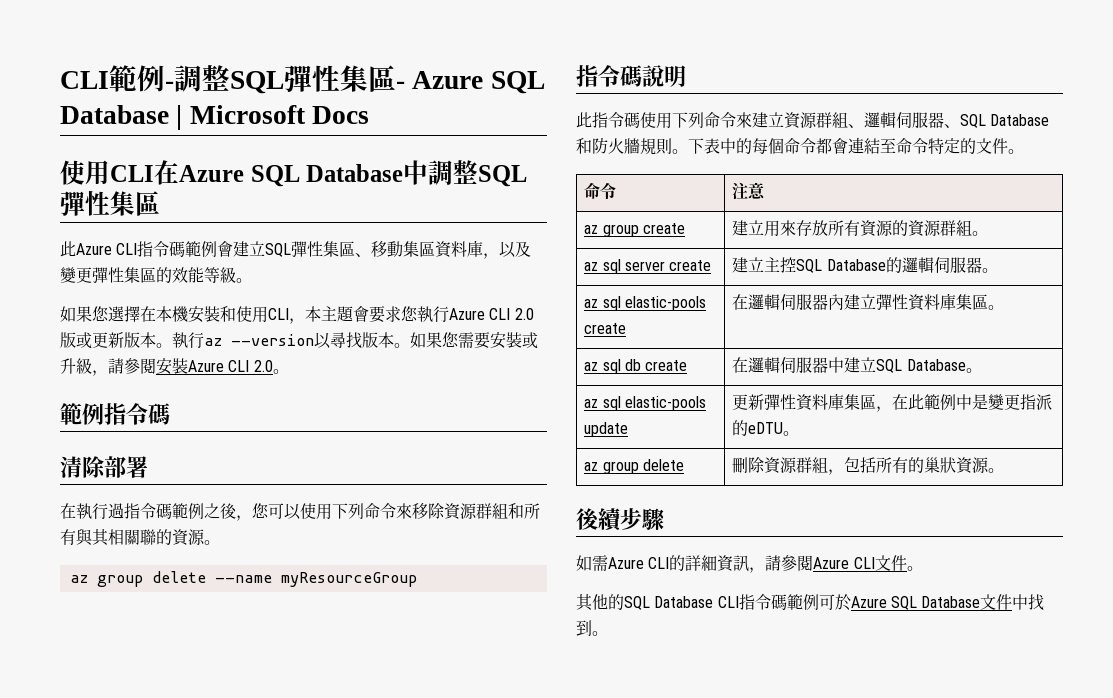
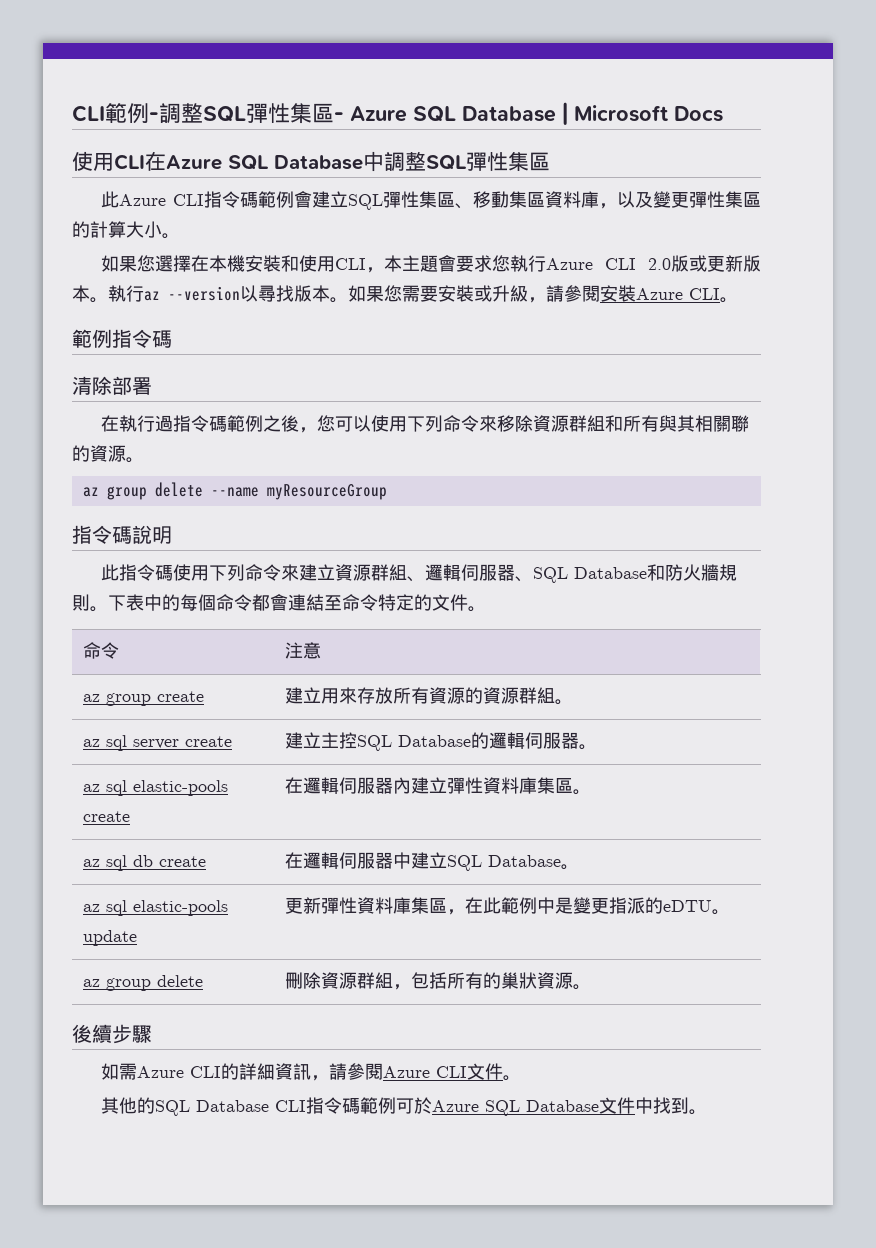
- 此Azure CLI指令碼範例會建立SQL彈性集區、移動集區資料庫，以及變更彈性集區的效能等級。
+ 此Azure CLI指令碼範例會建立SQL彈性集區、移動集區資料庫，以及變更彈性集區的計算大小。
- 如果您需要安裝或升級，請參閱安裝Azure CLI 2.0。
+ 如果您需要安裝或升級，請參閱安裝Azure CLI。

